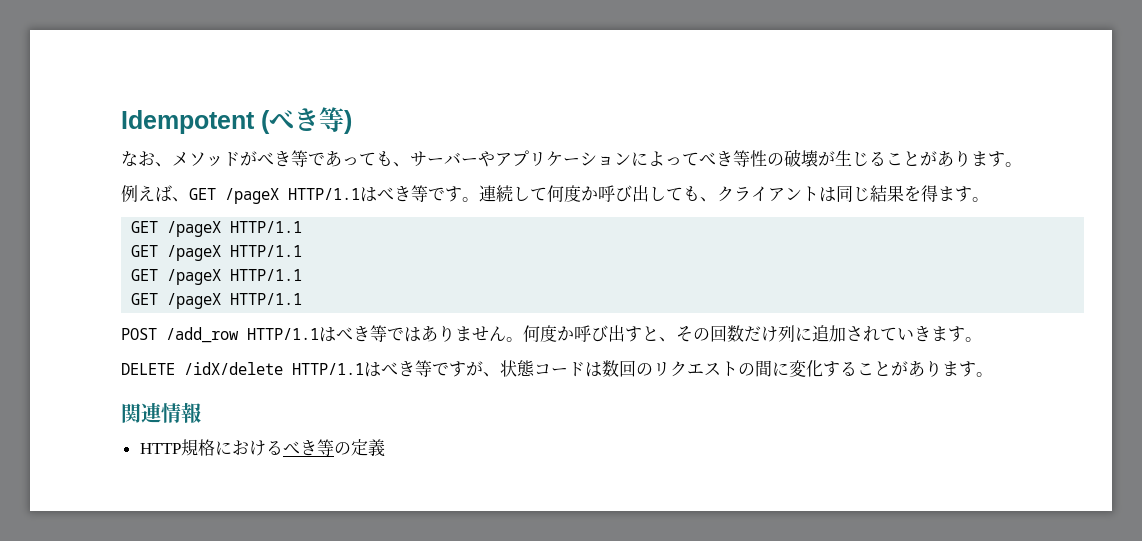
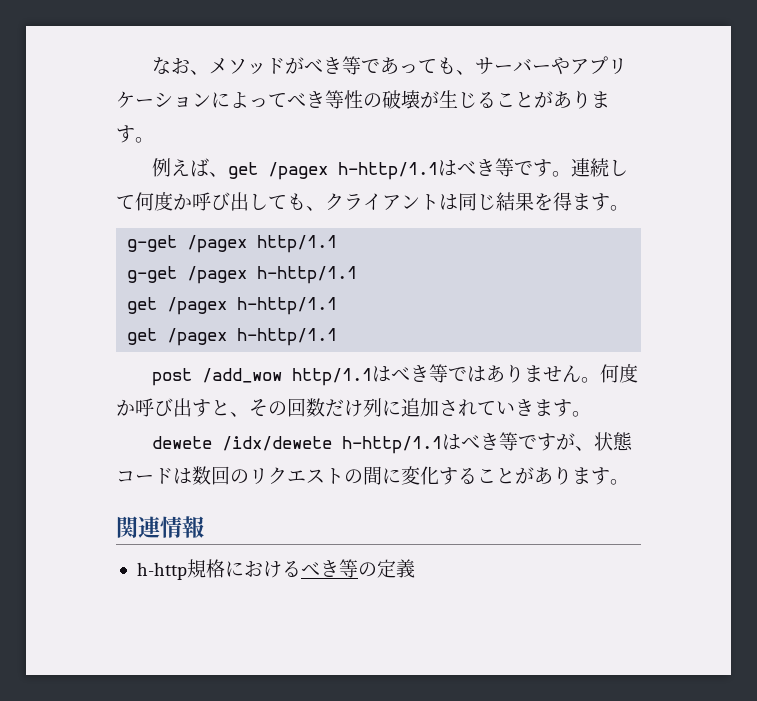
- Idempotent (べき等)
- 例えば、GET /pageX HTTP/1.1はべき等です。
+ 例えば、get /pagex h-http/1.1はべき等です。
  連続して何度か呼び出しても、クライアントは同じ結果を得ます。
- GET /pageX HTTP/1.1
- GET /pageX HTTP/1.1
- GET /pageX HTTP/1.1
- GET /pageX HTTP/1.1
- POST /add_row HTTP/1.1はべき等ではありません。
+ g-get /pagex http/1.1
+ g-get /pagex h-http/1.1
+ get /pagex h-http/1.1
+ get /pagex h-http/1.1
+ post /add_wow http/1.1はべき等ではありません。
- DELETE /idX/delete HTTP/1.1はべき等ですが、状態コードは数回のリクエストの間に変化することがあります。
+ dewete /idx/dewete h-http/1.1はべき等ですが、状態コードは数回のリクエストの間に変化することがあります。
- HTTP規格におけるべき等の定義
+ h-http規格におけるべき等の定義

